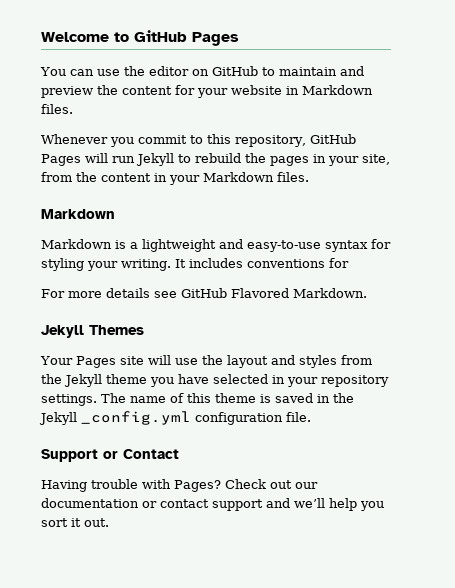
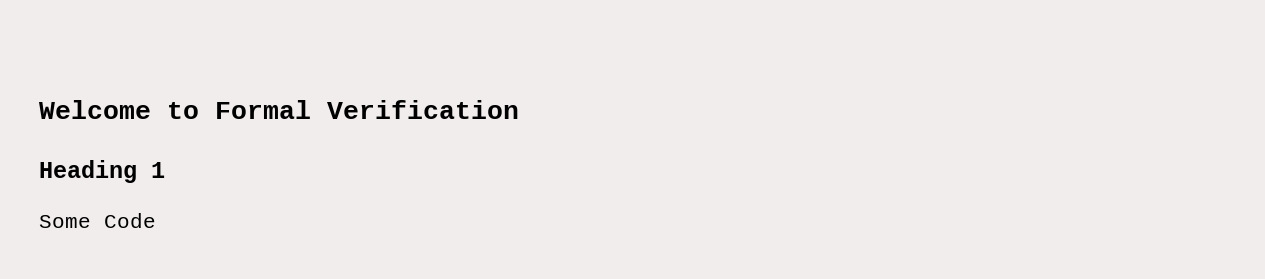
- Welcome to GitHub Pages
- You can use the editor on GitHub to maintain and preview the content for your website in Markdown files.
- Whenever you commit to this repository, GitHub Pages will run Jekyll to rebuild the pages in your site, from the content in your Markdown files.
- Markdown
- Markdown is a lightweight and easy-to-use syntax for styling your writing. It includes conventions for
- For more details see GitHub Flavored Markdown.
- Jekyll Themes
- Your Pages site will use the layout and styles from the Jekyll theme you have selected in your repository settings. The name of this theme is saved in the Jekyll _config.yml configuration file.
- Support or Contact
- Having trouble with Pages? Check out our documentation or contact support and we’ll help you sort it out.
+ Welcome to Formal Verification
+ Heading 1
+ Some Code

